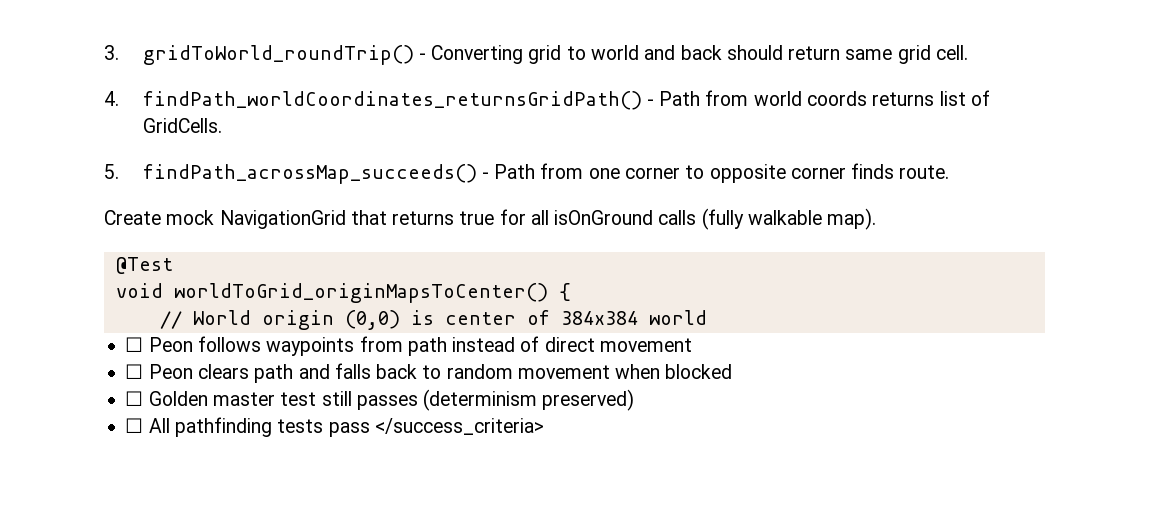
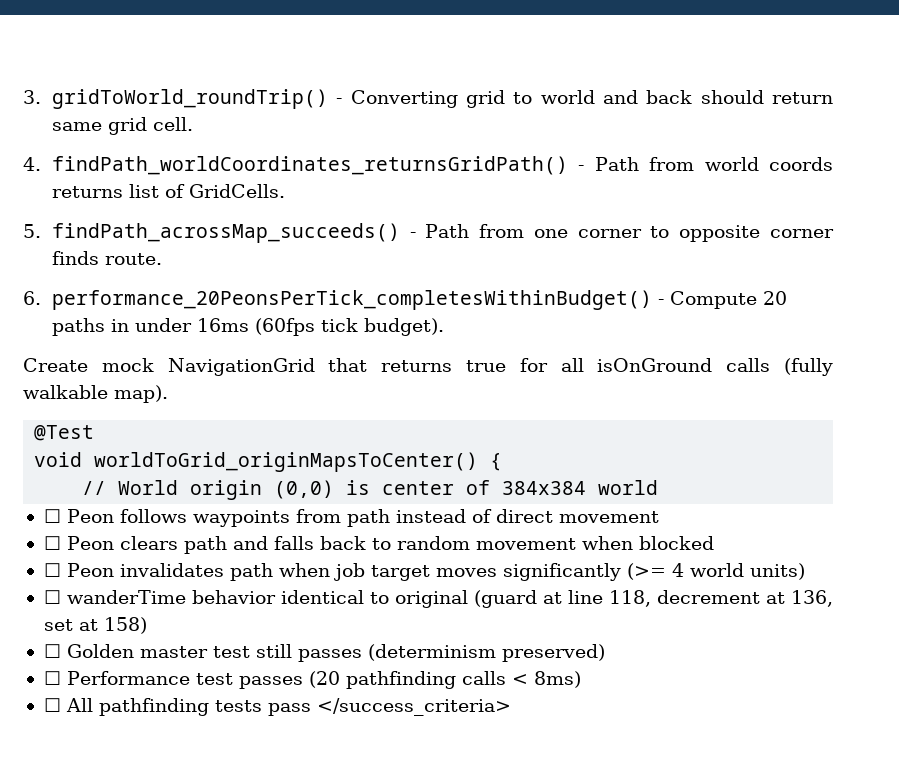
+ 6. performance_20PeonsPerTick_completesWithinBudget() - Compute 20 paths in under 16ms (60fps tick budget).
+ ☐ Peon invalidates path when job target moves significantly (>= 4 world units)
+ ☐ wanderTime behavior identical to original (guard at line 118, decrement at 136, set at 158)
+ ☐ Performance test passes (20 pathfinding calls < 8ms)

